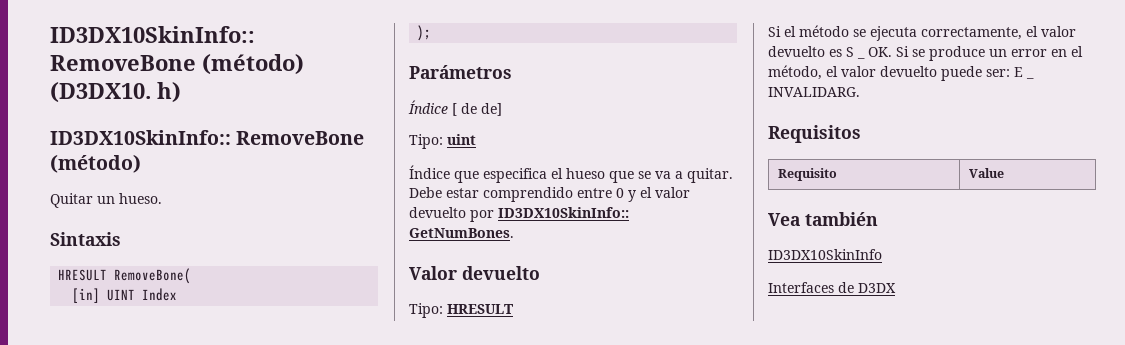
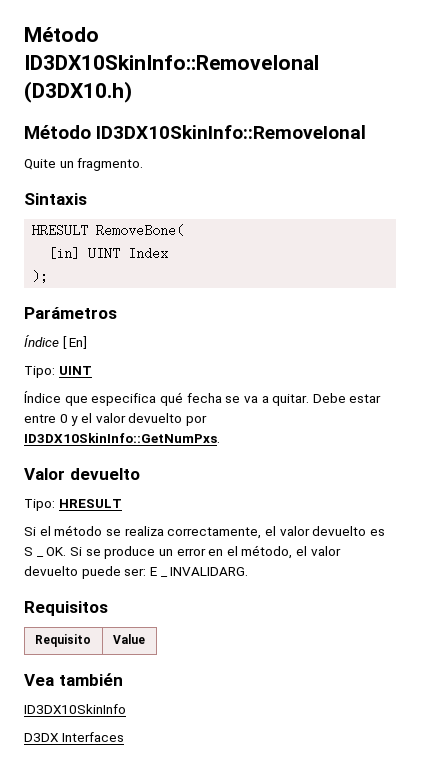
- ID3DX10SkinInfo:: RemoveBone (método) (D3DX10. h)
- ID3DX10SkinInfo:: RemoveBone (método)
- Quitar un hueso.
+ Método ID3DX10SkinInfo::RemoveIonal (D3DX10.h)
+ Método ID3DX10SkinInfo::RemoveIonal
+ Quite un fragmento.
- Índice [ de de]
- Tipo: uint
+ Índice [ En]
+ Tipo: UINT
- Índice que especifica el hueso que se va a quitar.
+ Índice que especifica qué fecha se va a quitar.
- Debe estar comprendido entre 0 y el valor devuelto por ID3DX10SkinInfo:: GetNumBones.
+ Debe estar entre 0 y el valor devuelto por ID3DX10SkinInfo::GetNumPxs.
- Si el método se ejecuta correctamente, el valor devuelto es S _ OK. Si se produce un error en el método, el valor devuelto puede ser: E _ INVALIDARG.
+ Si el método se realiza correctamente, el valor devuelto es S _ OK. Si se produce un error en el método, el valor devuelto puede ser: E _ INVALIDARG.
- Interfaces de D3DX
+ D3DX Interfaces

